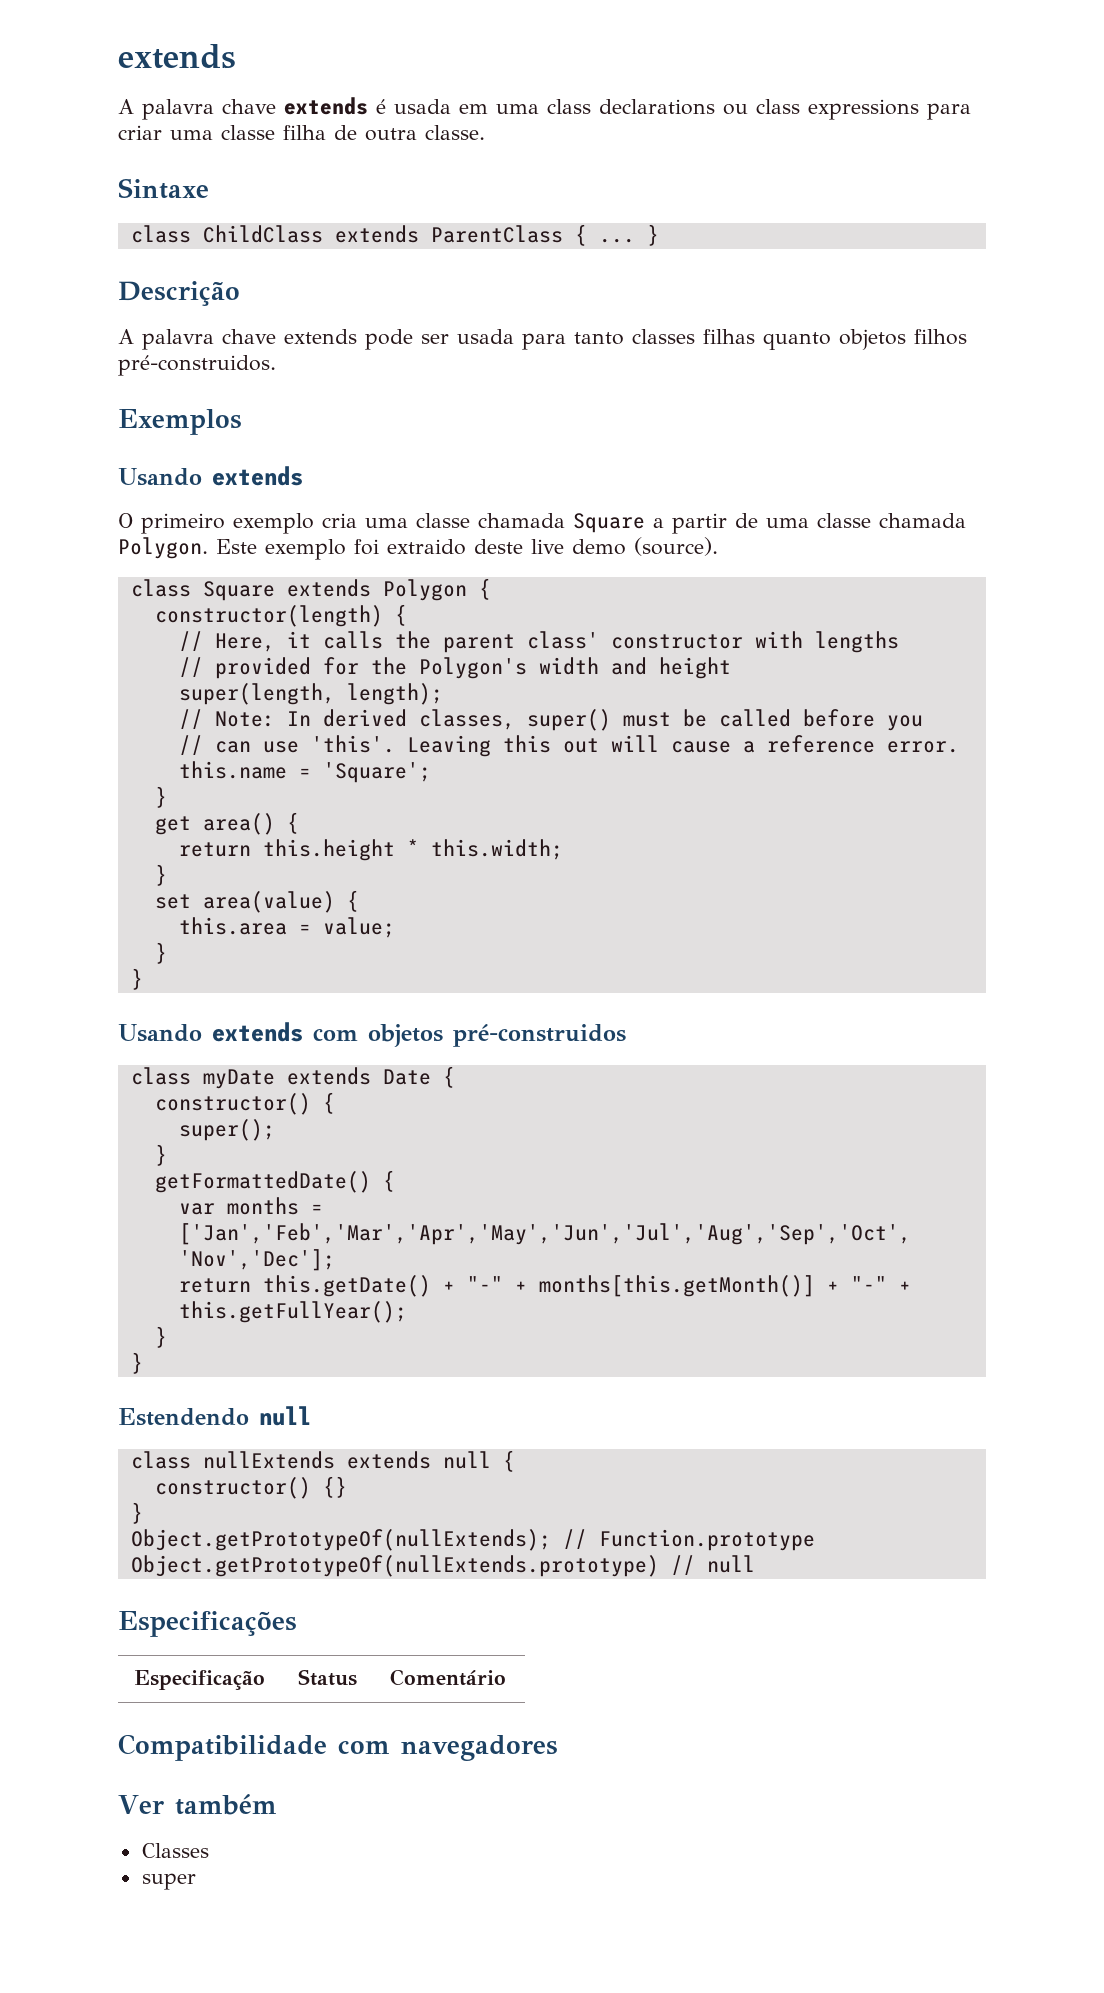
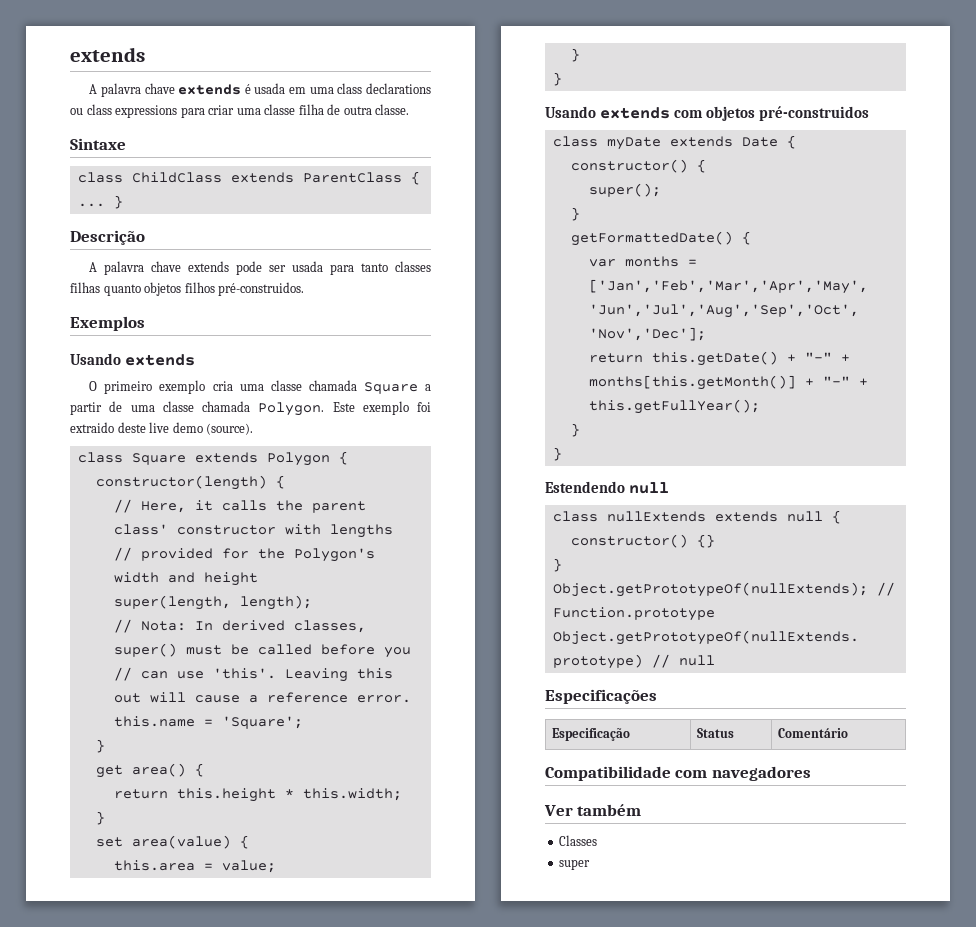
- // Note: In derived classes, super() must be called before you
+ // Nota: In derived classes, super() must be called before you

